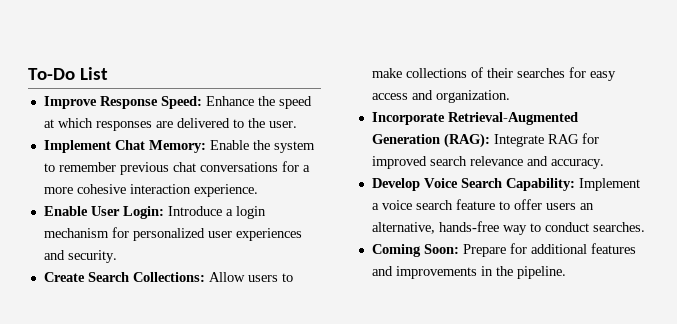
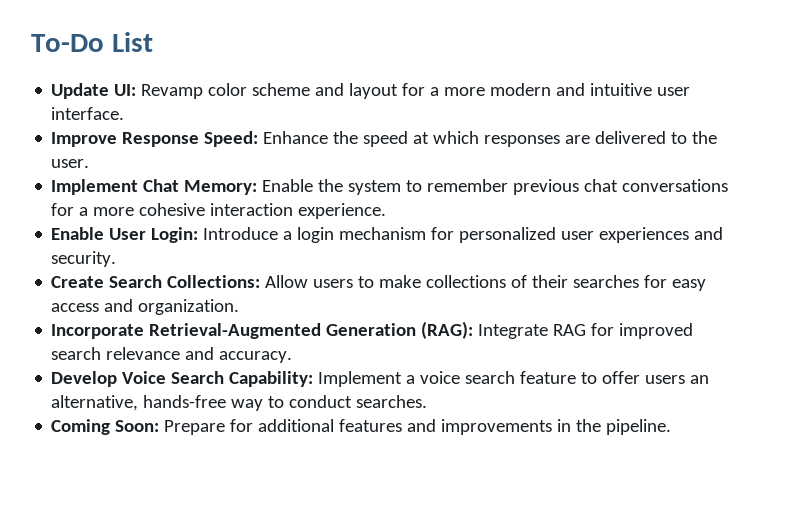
+ Update UI: Revamp color scheme and layout for a more modern and intuitive user interface.

